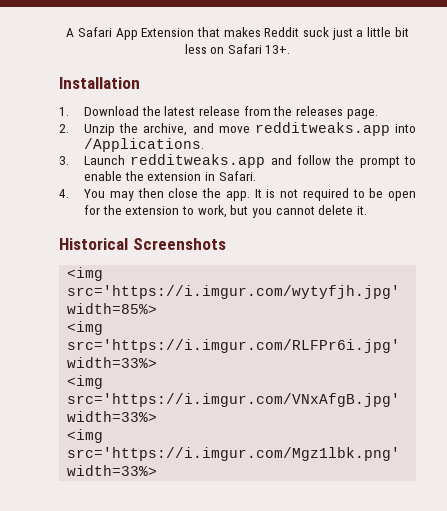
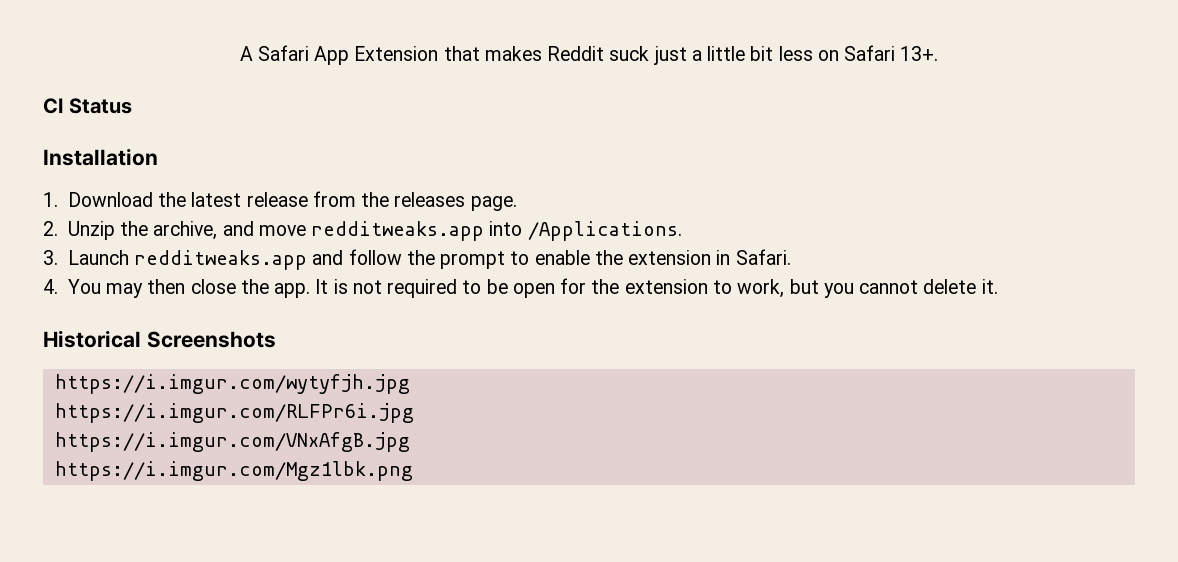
+ CI Status
- <img src='https://i.imgur.com/wytyfjh.jpg' width=85%>
- <img src='https://i.imgur.com/RLFPr6i.jpg' width=33%>
- <img src='https://i.imgur.com/VNxAfgB.jpg' width=33%>
- <img src='https://i.imgur.com/Mgz1lbk.png' width=33%>
+ https://i.imgur.com/wytyfjh.jpg
+ https://i.imgur.com/RLFPr6i.jpg
+ https://i.imgur.com/VNxAfgB.jpg
+ https://i.imgur.com/Mgz1lbk.png

